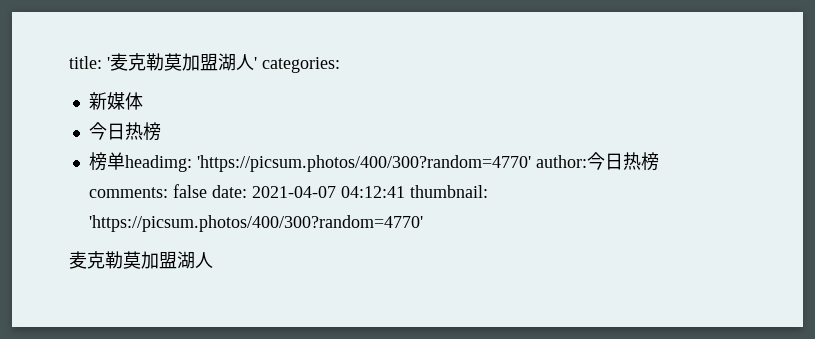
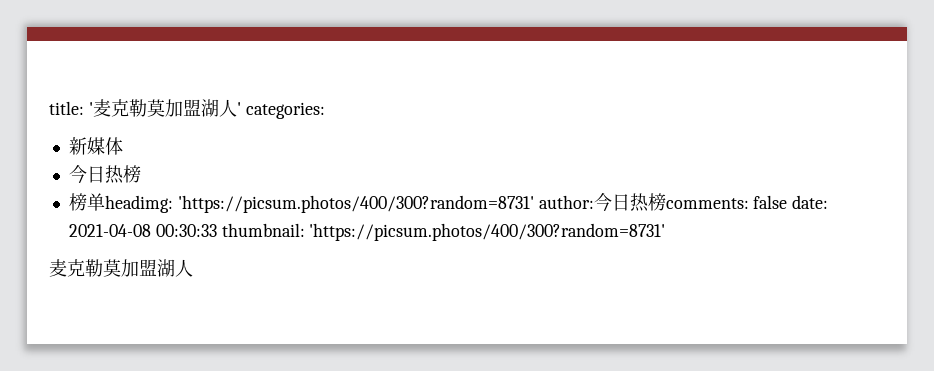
- 榜单headimg: 'https://picsum.photos/400/300?random=4770' author:今日热榜comments: false date: 2021-04-07 04:12:41 thumbnail: 'https://picsum.photos/400/300?random=4770'
+ 榜单headimg: 'https://picsum.photos/400/300?random=8731' author:今日热榜comments: false date: 2021-04-08 00:30:33 thumbnail: 'https://picsum.photos/400/300?random=8731'

